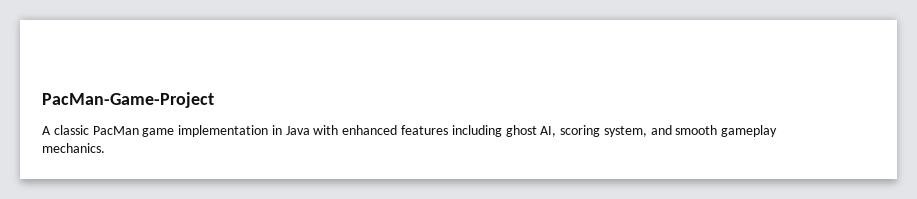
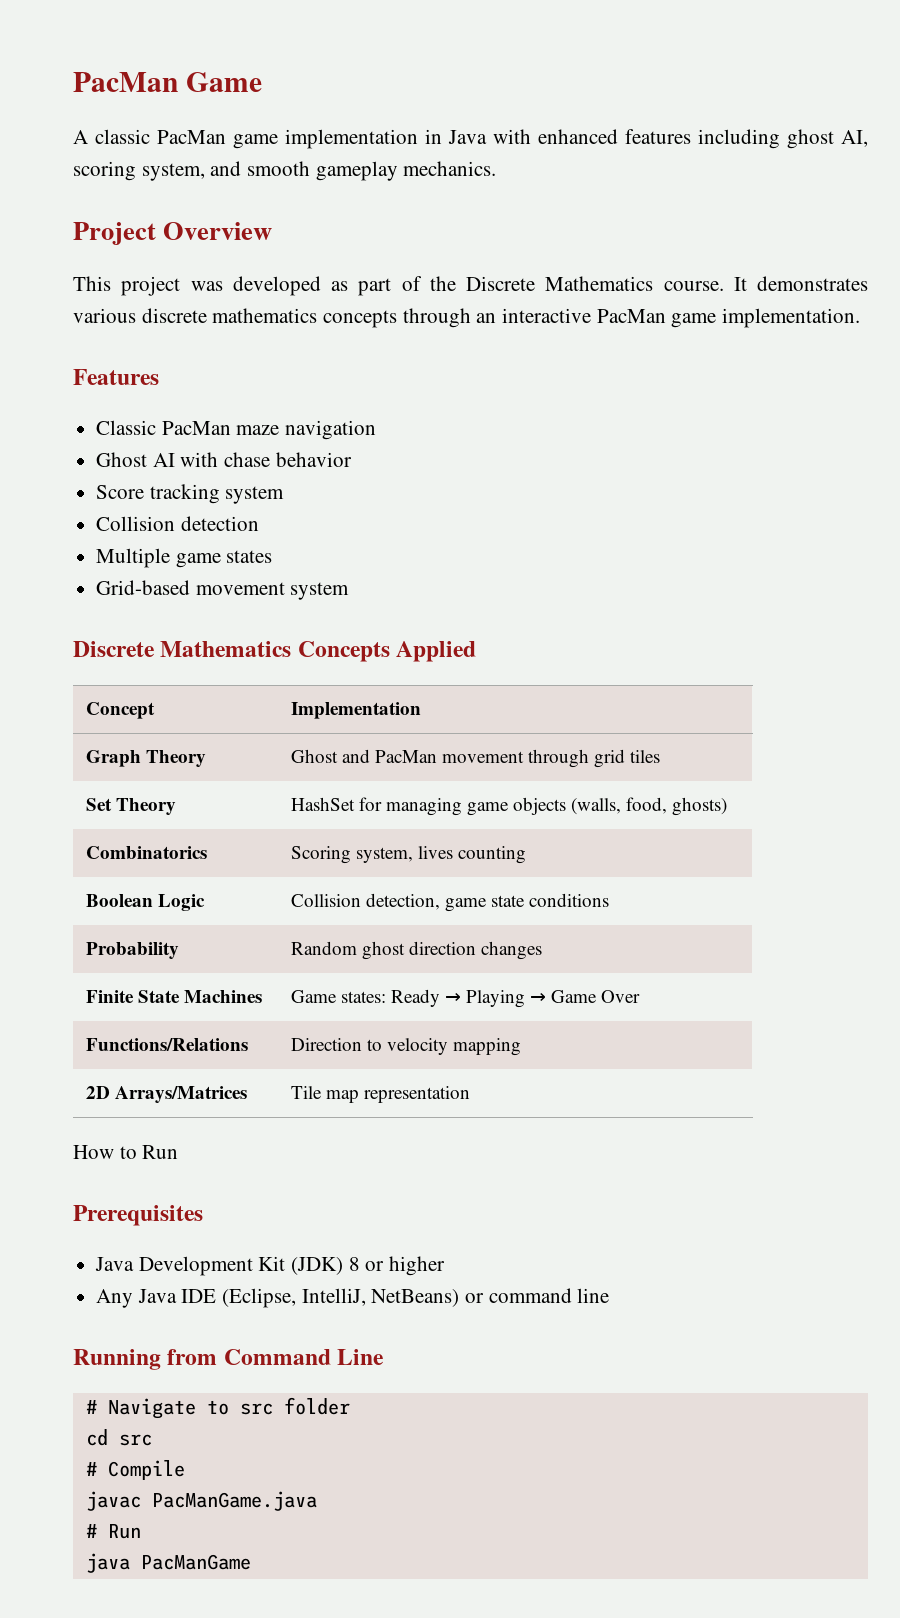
- PacMan-Game-Project
+ PacMan Game
+ Project Overview
+ This project was developed as part of the Discrete Mathematics course. It demonstrates various discrete mathematics concepts through an interactive PacMan game implementation.
+ Features
+ Classic PacMan maze navigation
+ Ghost AI with chase behavior
+ Score tracking system
+ Collision detection
+ Multiple game states
+ Grid-based movement system
+ Discrete Mathematics Concepts Applied
+ Concept | Implementation
+ Graph Theory | Ghost and PacMan movement through grid tiles
+ Set Theory | HashSet for managing game objects (walls, food, ghosts)
+ Combinatorics | Scoring system, lives counting
+ Boolean Logic | Collision detection, game state conditions
+ Probability | Random ghost direction changes
+ Finite State Machines | Game states: Ready → Playing → Game Over
+ Functions/Relations | Direction to velocity mapping
+ 2D Arrays/Matrices | Tile map representation
+ How to Run
+ Prerequisites
+ Java Development Kit (JDK) 8 or higher
+ Any Java IDE (Eclipse, IntelliJ, NetBeans) or command line
+ Running from Command Line
+ # Navigate to src folder
+ cd src
+ # Compile
+ javac PacManGame.java
+ # Run
+ java PacManGame

